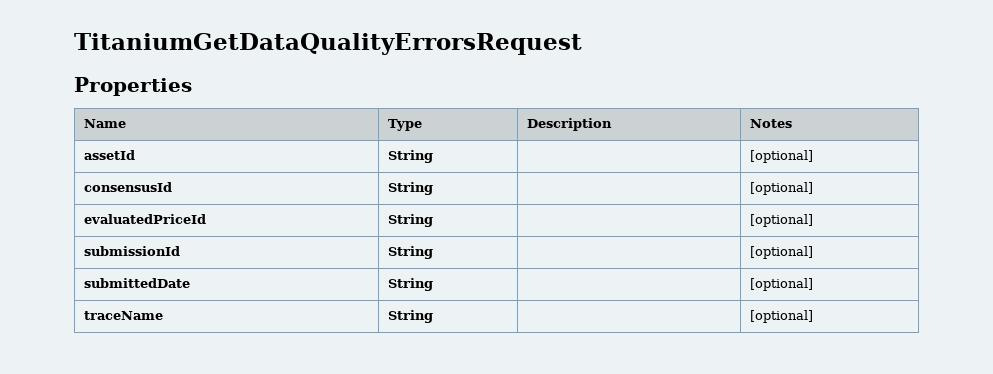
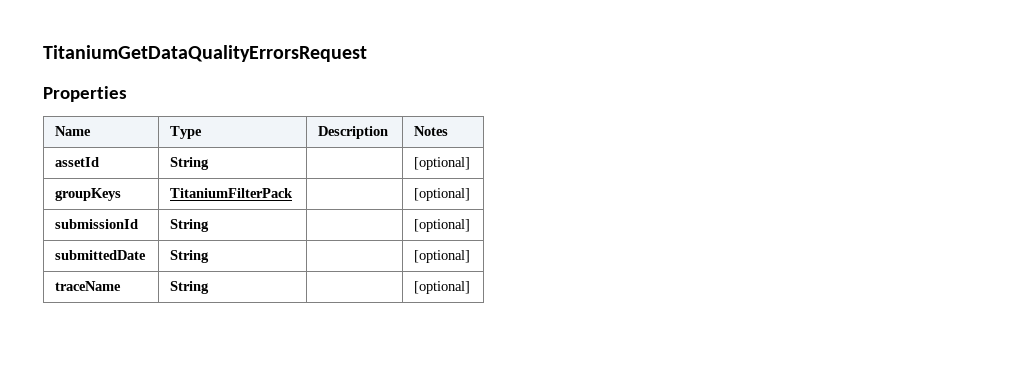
- consensusId | String | | [optional]
- evaluatedPriceId | String | | [optional]
+ groupKeys | TitaniumFilterPack | | [optional]

